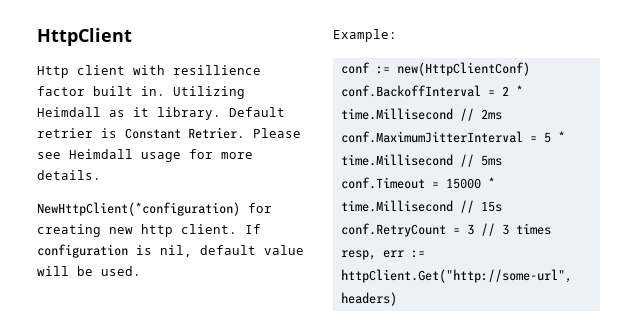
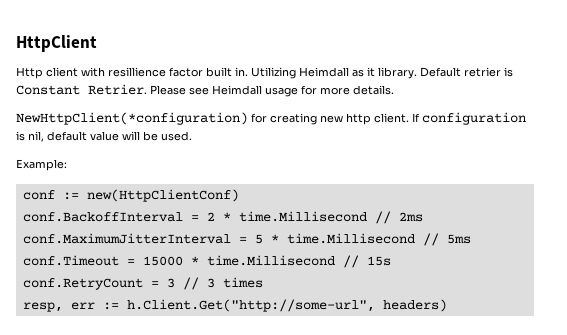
- resp, err := httpClient.Get("http://some-url", headers)
+ resp, err := h.Client.Get("http://some-url", headers)

